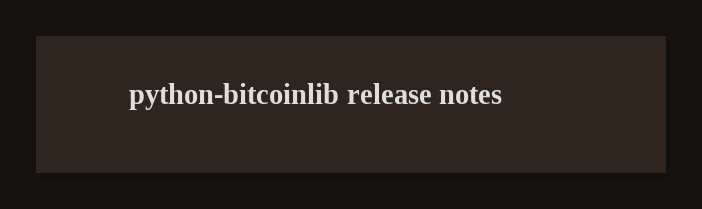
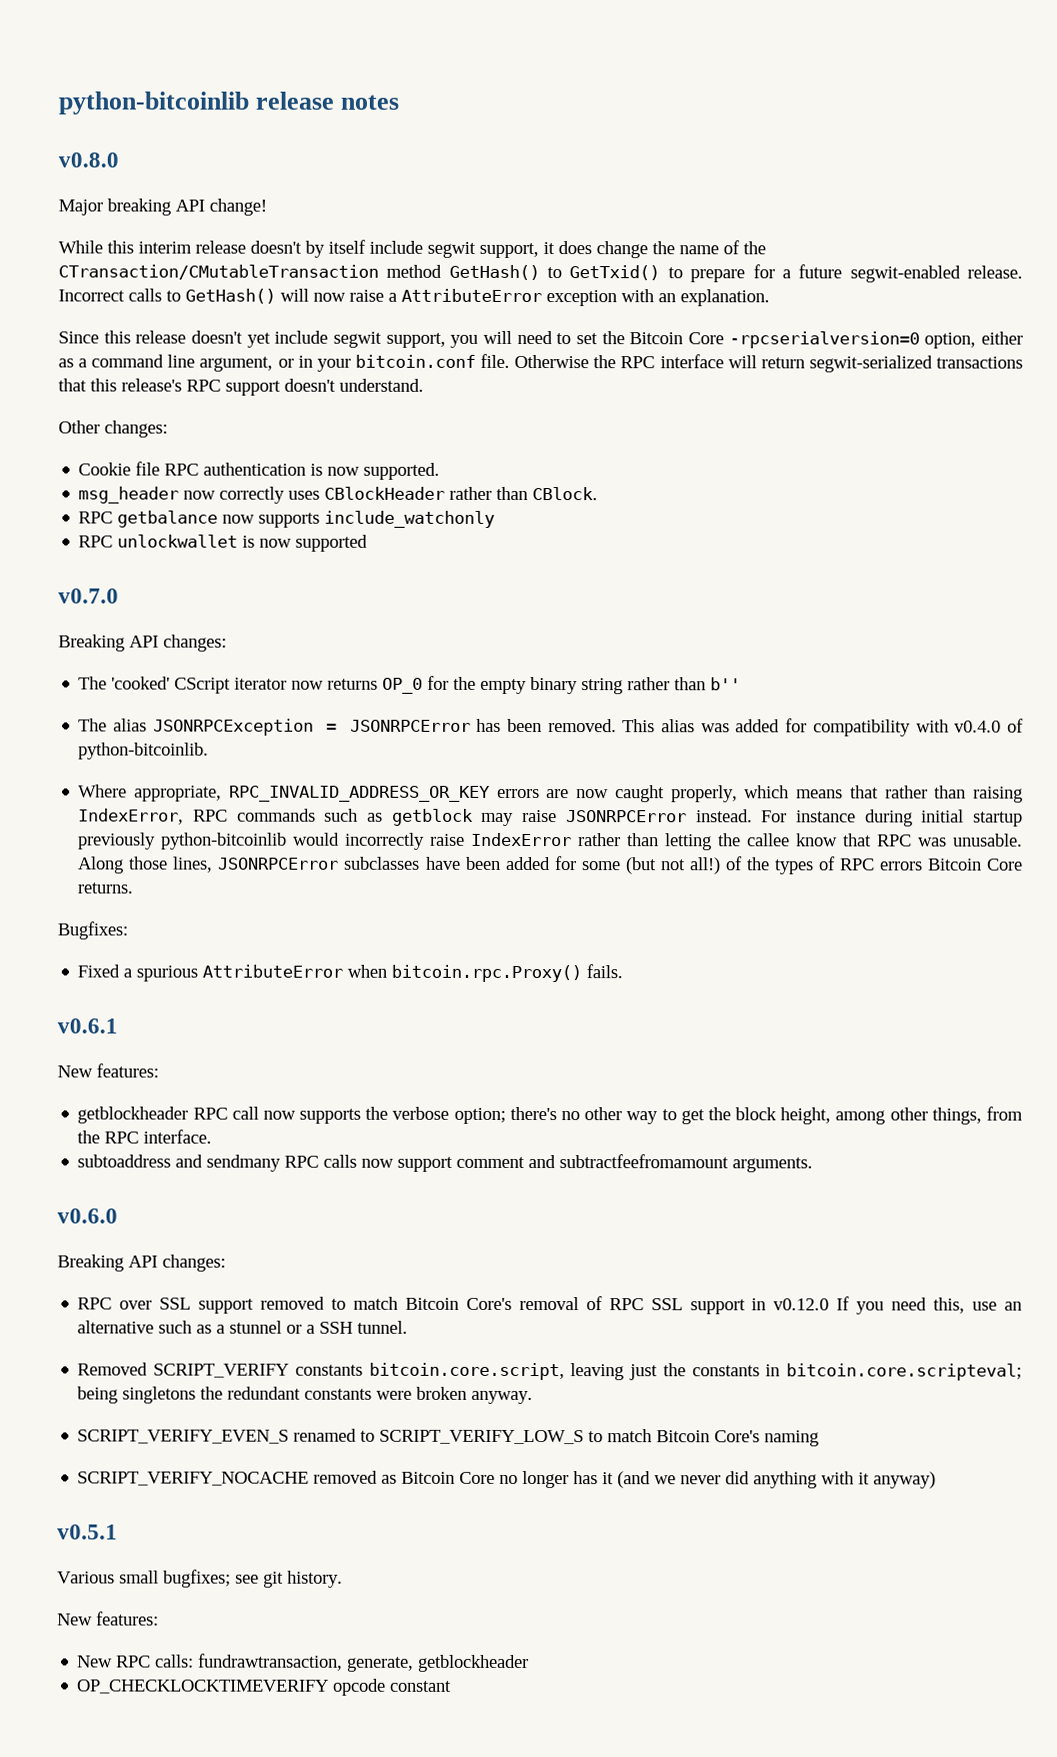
+ v0.8.0
+ Major breaking API change!
+ While this interim release doesn't by itself include segwit support, it does change the name of the CTransaction/CMutableTransaction method GetHash() to GetTxid() to prepare for a future segwit-enabled release. Incorrect calls to GetHash() will now raise a AttributeError exception with an explanation.
+ Since this release doesn't yet include segwit support, you will need to set the Bitcoin Core -rpcserialversion=0 option, either as a command line argument, or in your bitcoin.conf file. Otherwise the RPC interface will return segwit-serialized transactions that this release's RPC support doesn't understand.
+ Other changes:
+ Cookie file RPC authentication is now supported.
+ msg_header now correctly uses CBlockHeader rather than CBlock.
+ RPC getbalance now supports include_watchonly
+ RPC unlockwallet is now supported
+ v0.7.0
+ Breaking API changes:
+ The 'cooked' CScript iterator now returns OP_0 for the empty binary string rather than b''
+ The alias JSONRPCException = JSONRPCError has been removed. This alias was added for compatibility with v0.4.0 of python-bitcoinlib.
+ Where appropriate, RPC_INVALID_ADDRESS_OR_KEY errors are now caught properly, which means that rather than raising IndexError, RPC commands such as getblock may raise JSONRPCError instead. For instance during initial startup previously python-bitcoinlib would incorrectly raise IndexError rather than letting the callee know that RPC was unusable. Along those lines, JSONRPCError subclasses have been added for some (but not all!) of the types of RPC errors Bitcoin Core returns.
+ Bugfixes:
+ Fixed a spurious AttributeError when bitcoin.rpc.Proxy() fails.
+ v0.6.1
+ New features:
+ getblockheader RPC call now supports the verbose option; there's no other way to get the block height, among other things, from the RPC interface.
+ subtoaddress and sendmany RPC calls now support comment and subtractfeefromamount arguments.
+ v0.6.0
+ Breaking API changes:
+ RPC over SSL support removed to match Bitcoin Core's removal of RPC SSL support in v0.12.0 If you need this, use an alternative such as a stunnel or a SSH tunnel.
+ Removed SCRIPT_VERIFY constants bitcoin.core.script, leaving just the constants in bitcoin.core.scripteval; being singletons the redundant constants were broken anyway.
+ SCRIPT_VERIFY_EVEN_S renamed to SCRIPT_VERIFY_LOW_S to match Bitcoin Core's naming
+ SCRIPT_VERIFY_NOCACHE removed as Bitcoin Core no longer has it (and we never did anything with it anyway)
+ v0.5.1
+ Various small bugfixes; see git history.
+ New features:
+ New RPC calls: fundrawtransaction, generate, getblockheader
+ OP_CHECKLOCKTIMEVERIFY opcode constant

